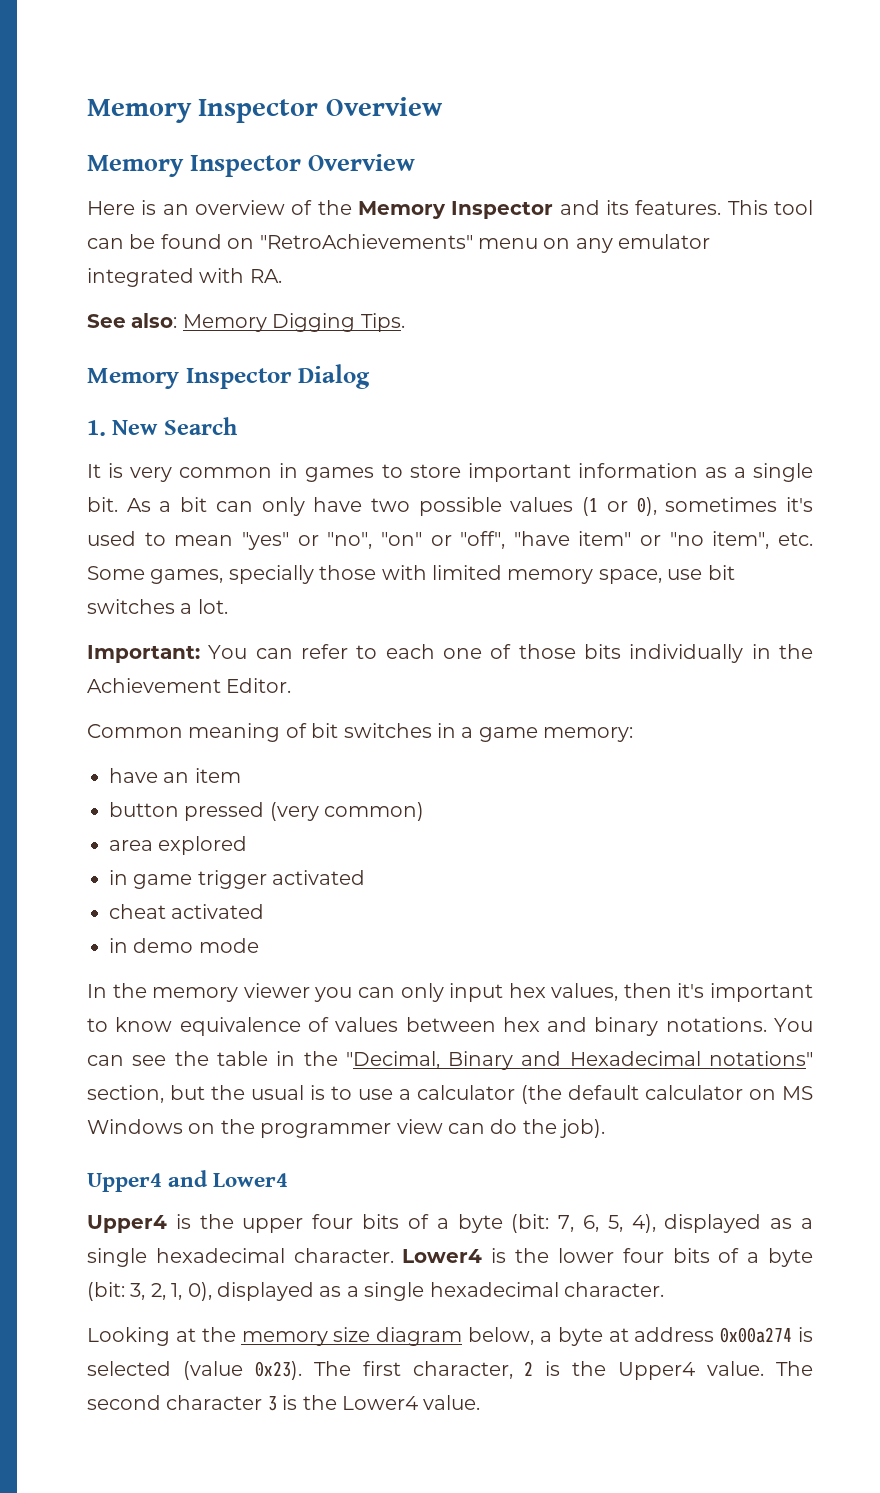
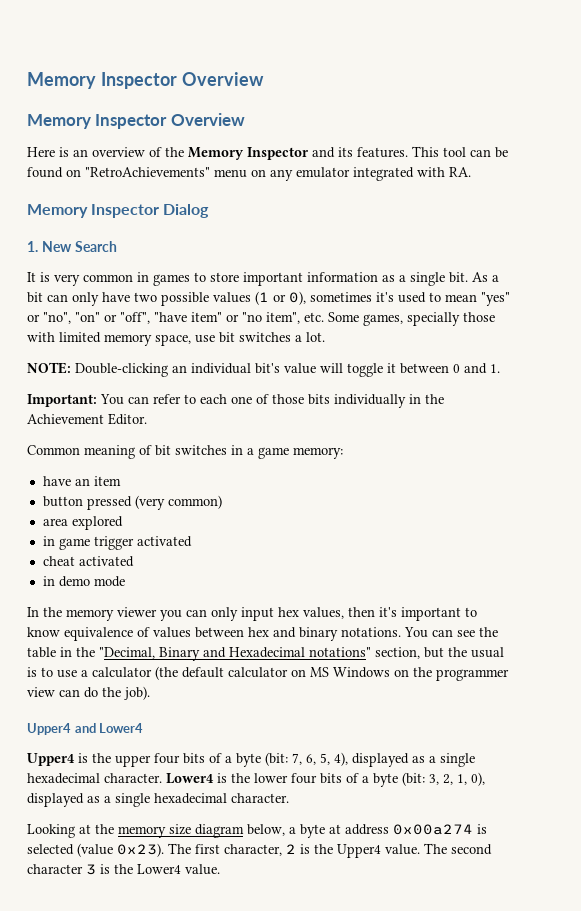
- See also: Memory Digging Tips.
+ NOTE: Double-clicking an individual bit's value will toggle it between 0 and 1.

